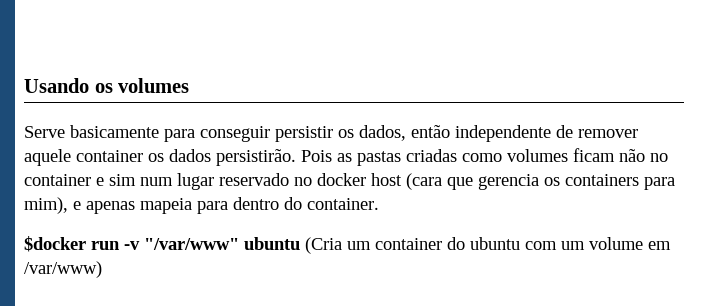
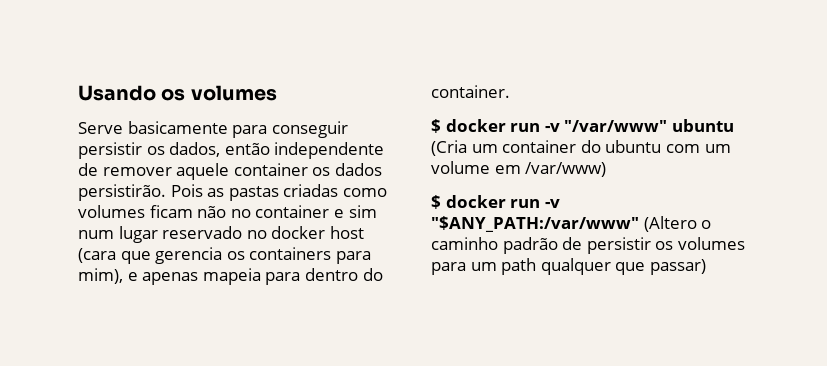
- $docker run -v "/var/www" ubuntu (Cria um container do ubuntu com um volume em /var/www)
+ $ docker run -v "/var/www" ubuntu (Cria um container do ubuntu com um volume em /var/www)
+ $ docker run -v "$ANY_PATH:/var/www" (Altero o caminho padrão de persistir os volumes para um path qualquer que passar)

